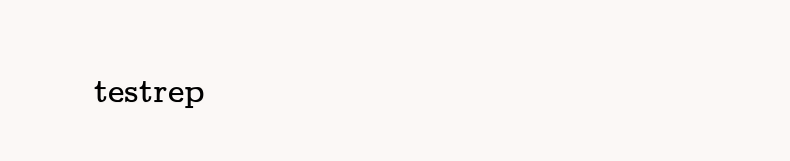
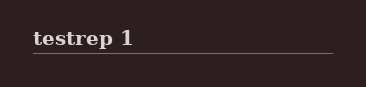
- testrep
+ testrep 1

